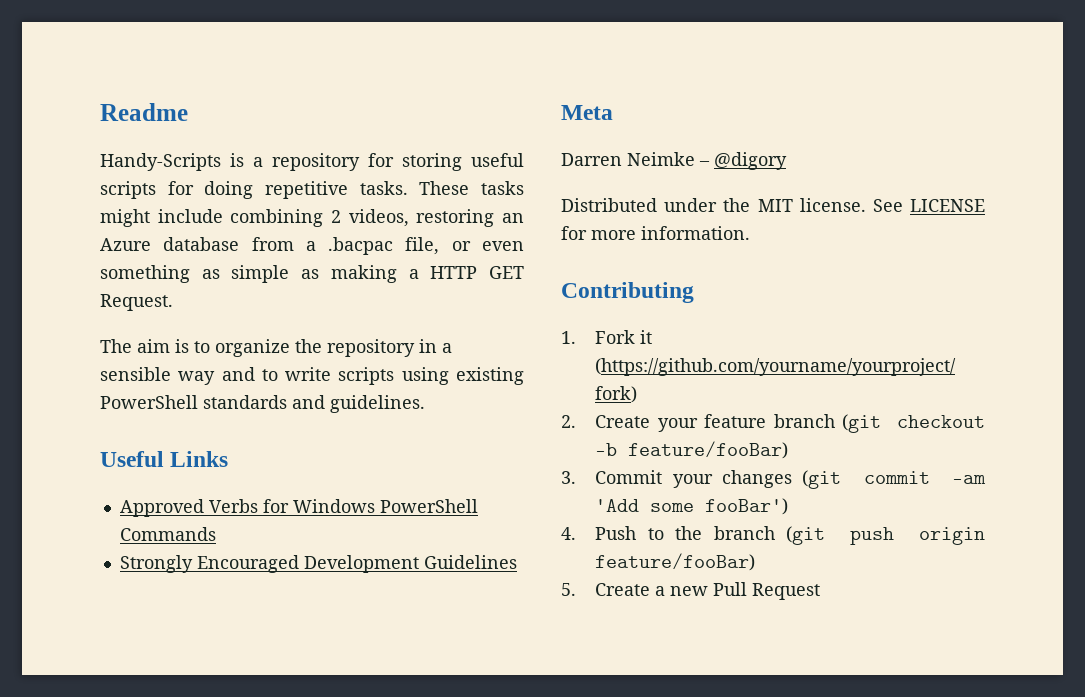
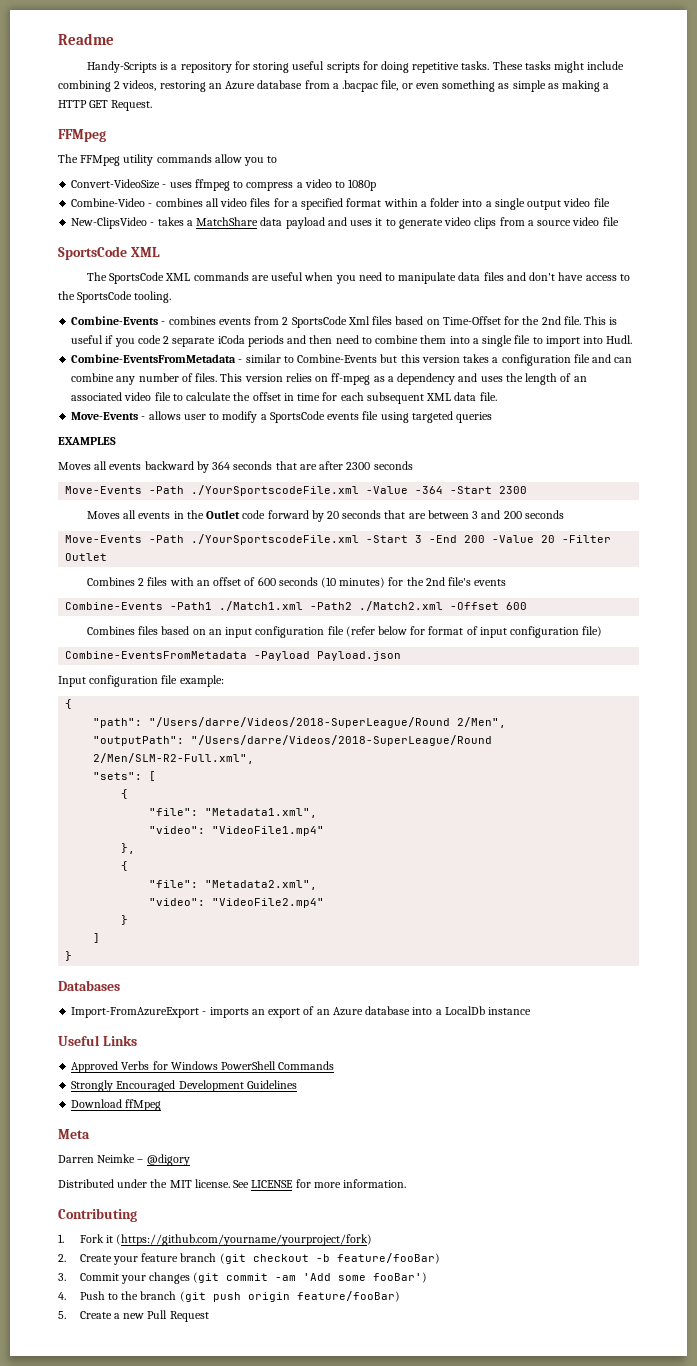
  These tasks might include combining 2 videos, restoring an Azure database from a .bacpac file, or even something as simple as making a HTTP GET Request.
- The aim is to organize the repository in a sensible way and to write scripts using existing PowerShell standards and guidelines.
+ FFMpeg
+ The FFMpeg utility commands allow you to
+ Convert-VideoSize - uses ffmpeg to compress a video to 1080p
+ Combine-Video - combines all video files for a specified format within a folder into a single output video file
+ New-ClipsVideo - takes a MatchShare data payload and uses it to generate video clips from a source video file
+ SportsCode XML
+ The SportsCode XML commands are useful when you need to manipulate data files and don't have access to the SportsCode tooling.
+ Combine-Events - combines events from 2 SportsCode Xml files based on Time-Offset for the 2nd file. This is useful if you code 2 separate iCoda periods and then need to combine them into a single file to import into Hudl.
+ Combine-EventsFromMetadata - similar to Combine-Events but this version takes a configuration file and can combine any number of files. This version relies on ff-mpeg as a dependency and uses the length of an associated video file to calculate the offset in time for each subsequent XML data file.
+ Move-Events - allows user to modify a SportsCode events file using targeted queries
+ EXAMPLES
+ Moves all events backward by 364 seconds that are after 2300 seconds
+ Move-Events -Path ./YourSportscodeFile.xml -Value -364 -Start 2300
+ Moves all events in the Outlet code forward by 20 seconds that are between 3 and 200 seconds
+ Move-Events -Path ./YourSportscodeFile.xml -Start 3 -End 200 -Value 20 -Filter Outlet
+ Combines 2 files with an offset of 600 seconds (10 minutes) for the 2nd file's events
+ Combine-Events -Path1 ./Match1.xml -Path2 ./Match2.xml -Offset 600
+ Combines files based on an input configuration file (refer below for format of input configuration file)
+ Combine-EventsFromMetadata -Payload Payload.json
+ Input configuration file example:
+ {
+ "path": "/Users/darre/Videos/2018-SuperLeague/Round 2/Men",
+ "outputPath": "/Users/darre/Videos/2018-SuperLeague/Round 2/Men/SLM-R2-Full.xml",
+ "sets": [
+ {
+ "file": "Metadata1.xml",
+ "video": "VideoFile1.mp4"
+ },
+ {
+ "file": "Metadata2.xml",
+ "video": "VideoFile2.mp4"
+ }
+ ]
+ }
+ Databases
+ Import-FromAzureExport - imports an export of an Azure database into a LocalDb instance
+ Download ffMpeg

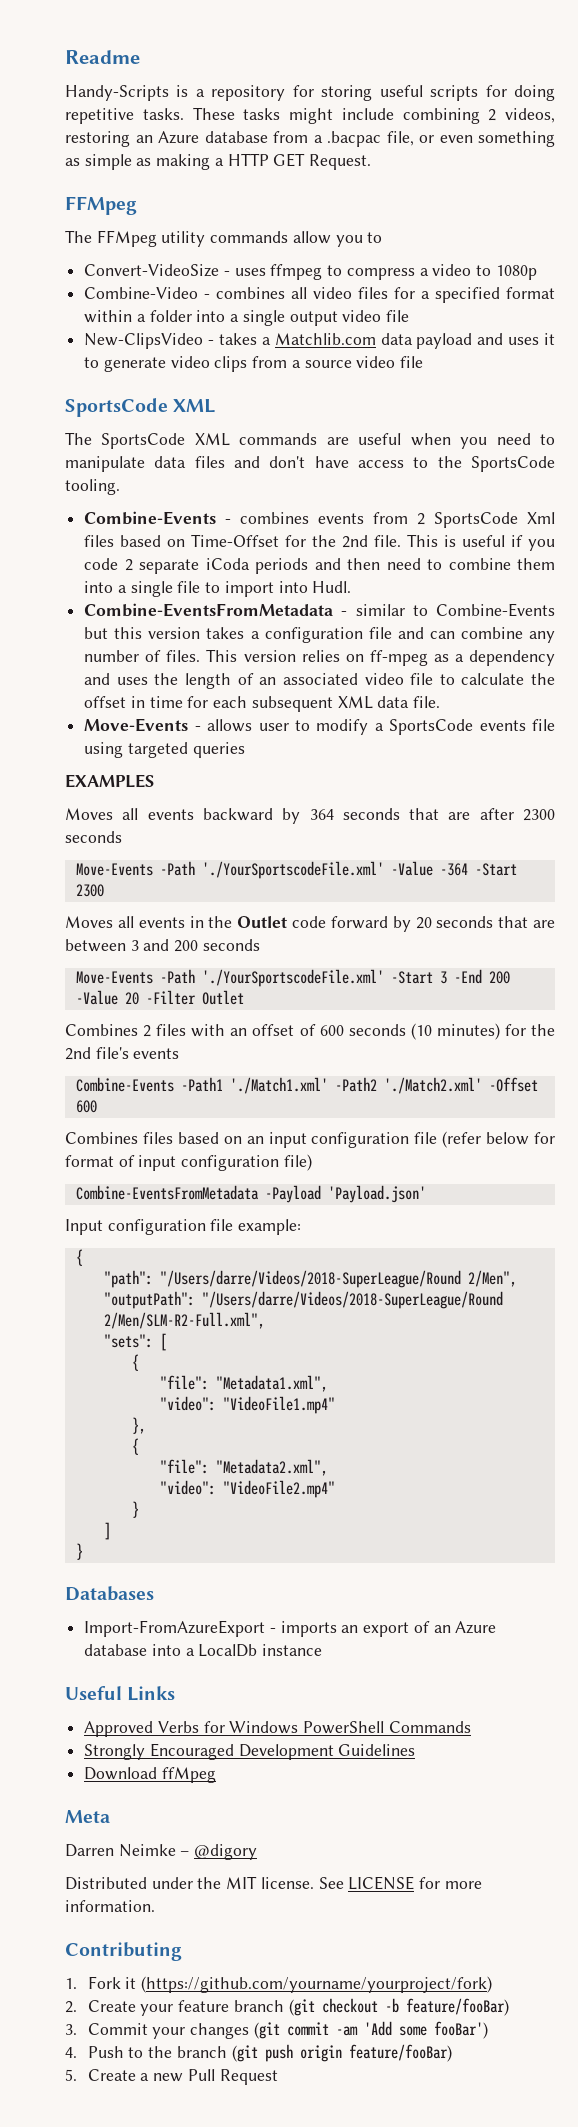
- New-ClipsVideo - takes a MatchShare data payload and uses it to generate video clips from a source video file
+ New-ClipsVideo - takes a Matchlib.com data payload and uses it to generate video clips from a source video file
- Move-Events -Path ./YourSportscodeFile.xml -Value -364 -Start 2300
+ Move-Events -Path './YourSportscodeFile.xml' -Value -364 -Start 2300
- Move-Events -Path ./YourSportscodeFile.xml -Start 3 -End 200 -Value 20 -Filter Outlet
+ Move-Events -Path './YourSportscodeFile.xml' -Start 3 -End 200 -Value 20 -Filter Outlet
- Combine-Events -Path1 ./Match1.xml -Path2 ./Match2.xml -Offset 600
+ Combine-Events -Path1 './Match1.xml' -Path2 './Match2.xml' -Offset 600
- Combine-EventsFromMetadata -Payload Payload.json
+ Combine-EventsFromMetadata -Payload 'Payload.json'

